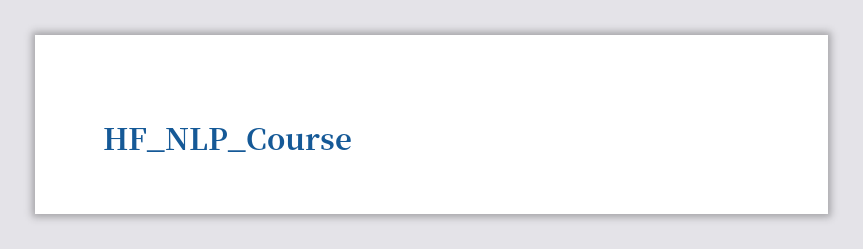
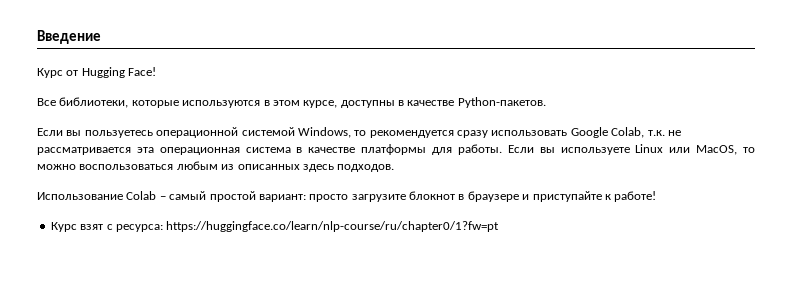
- HF_NLP_Course
+ Введение
+ Курс от Hugging Face!
+ Все библиотеки, которые используются в этом курсе, доступны в качестве Python-пакетов.
+ Если вы пользуетесь операционной системой Windows, то рекомендуется сразу использовать Google Colab, т.к. не рассматривается эта операционная система в качестве платформы для работы. Если вы используете Linux или MacOS, то можно воспользоваться любым из описанных здесь подходов.
+ Использование Colab – самый простой вариант: просто загрузите блокнот в браузере и приступайте к работе!
+ Курс взят с ресурса: https://huggingface.co/learn/nlp-course/ru/chapter0/1?fw=pt

